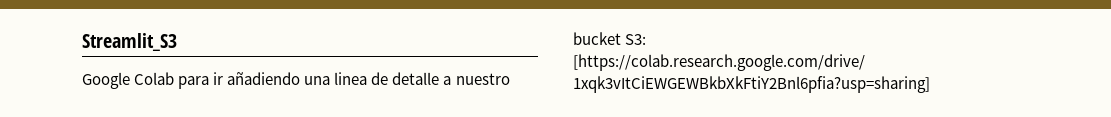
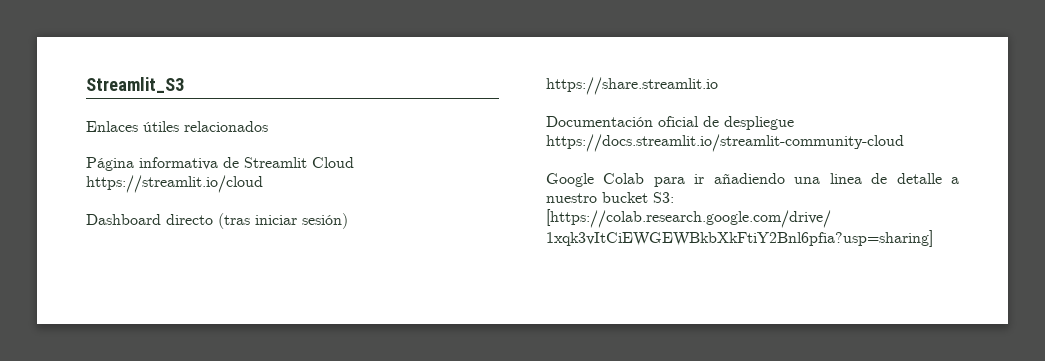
+ Enlaces útiles relacionados
+ Página informativa de Streamlit Cloud https://streamlit.io/cloud
+ Dashboard directo (tras iniciar sesión) https://share.streamlit.io
+ Documentación oficial de despliegue https://docs.streamlit.io/streamlit-community-cloud

